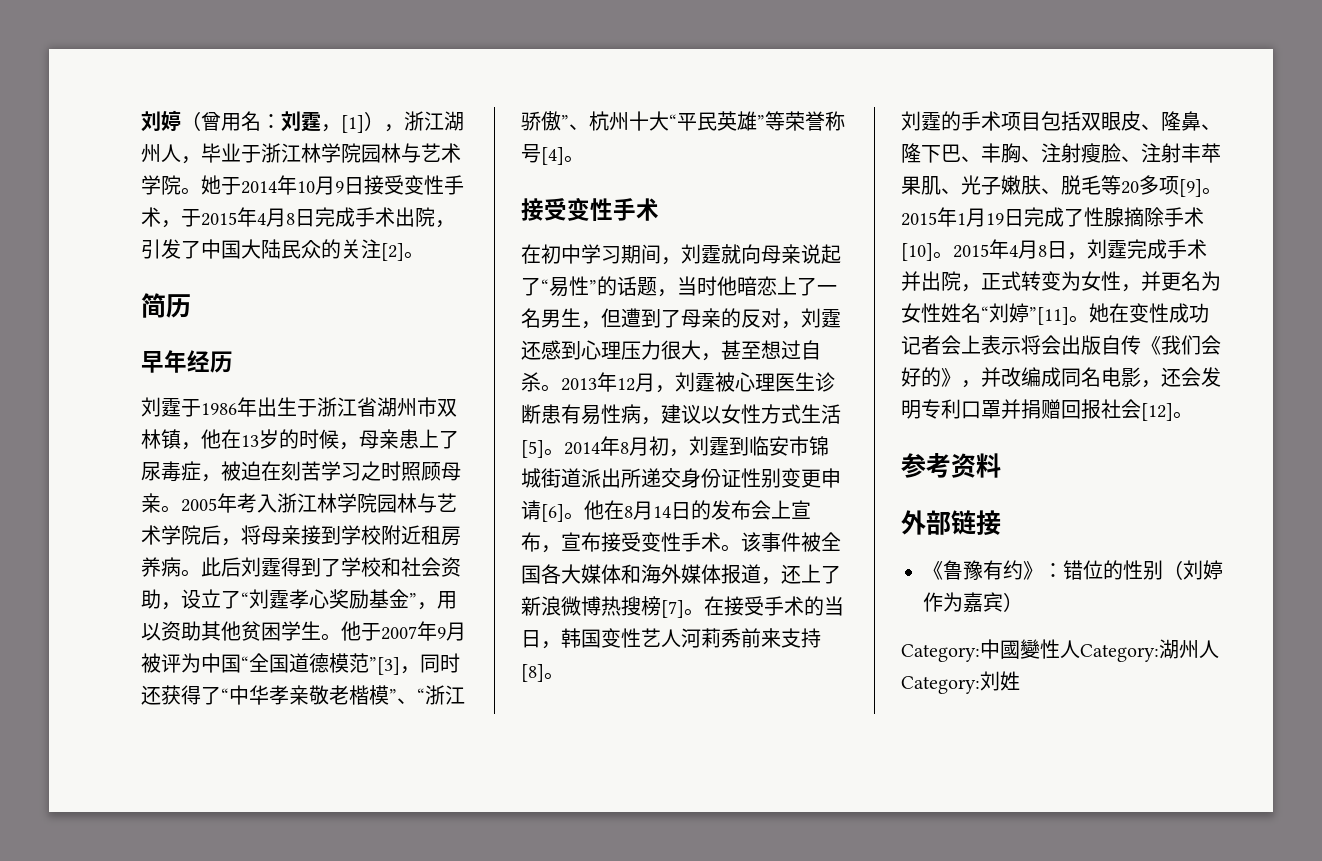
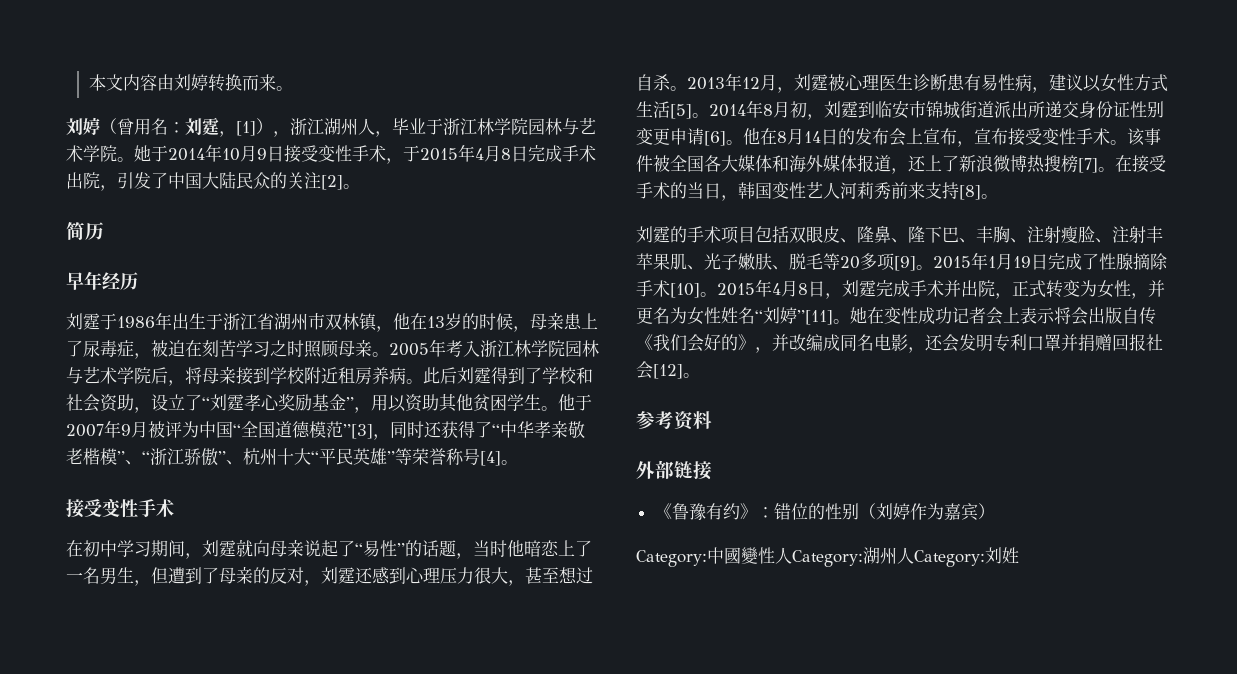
+ 本文内容由刘婷转换而来。

